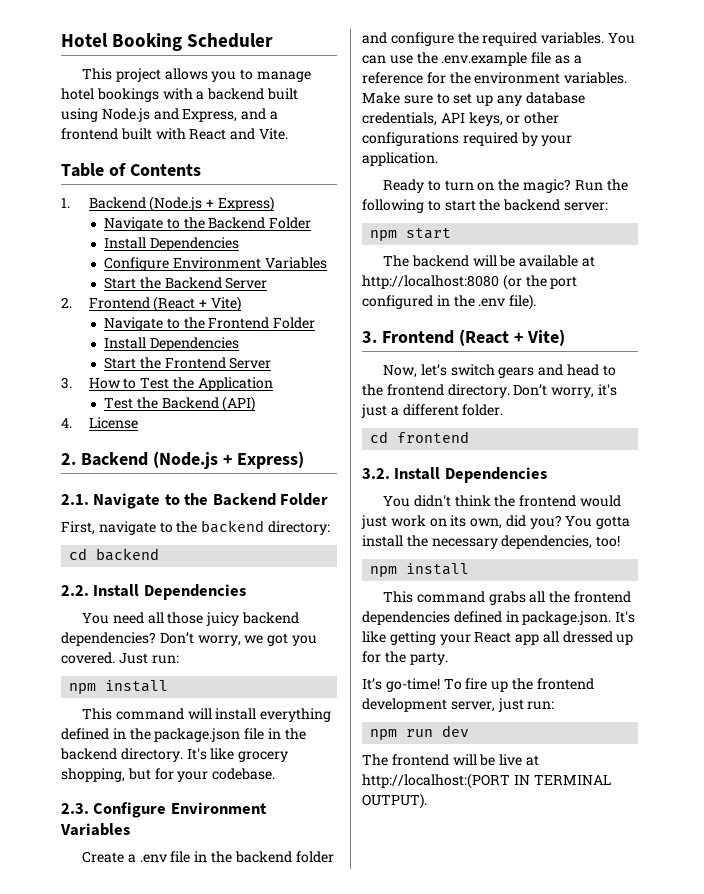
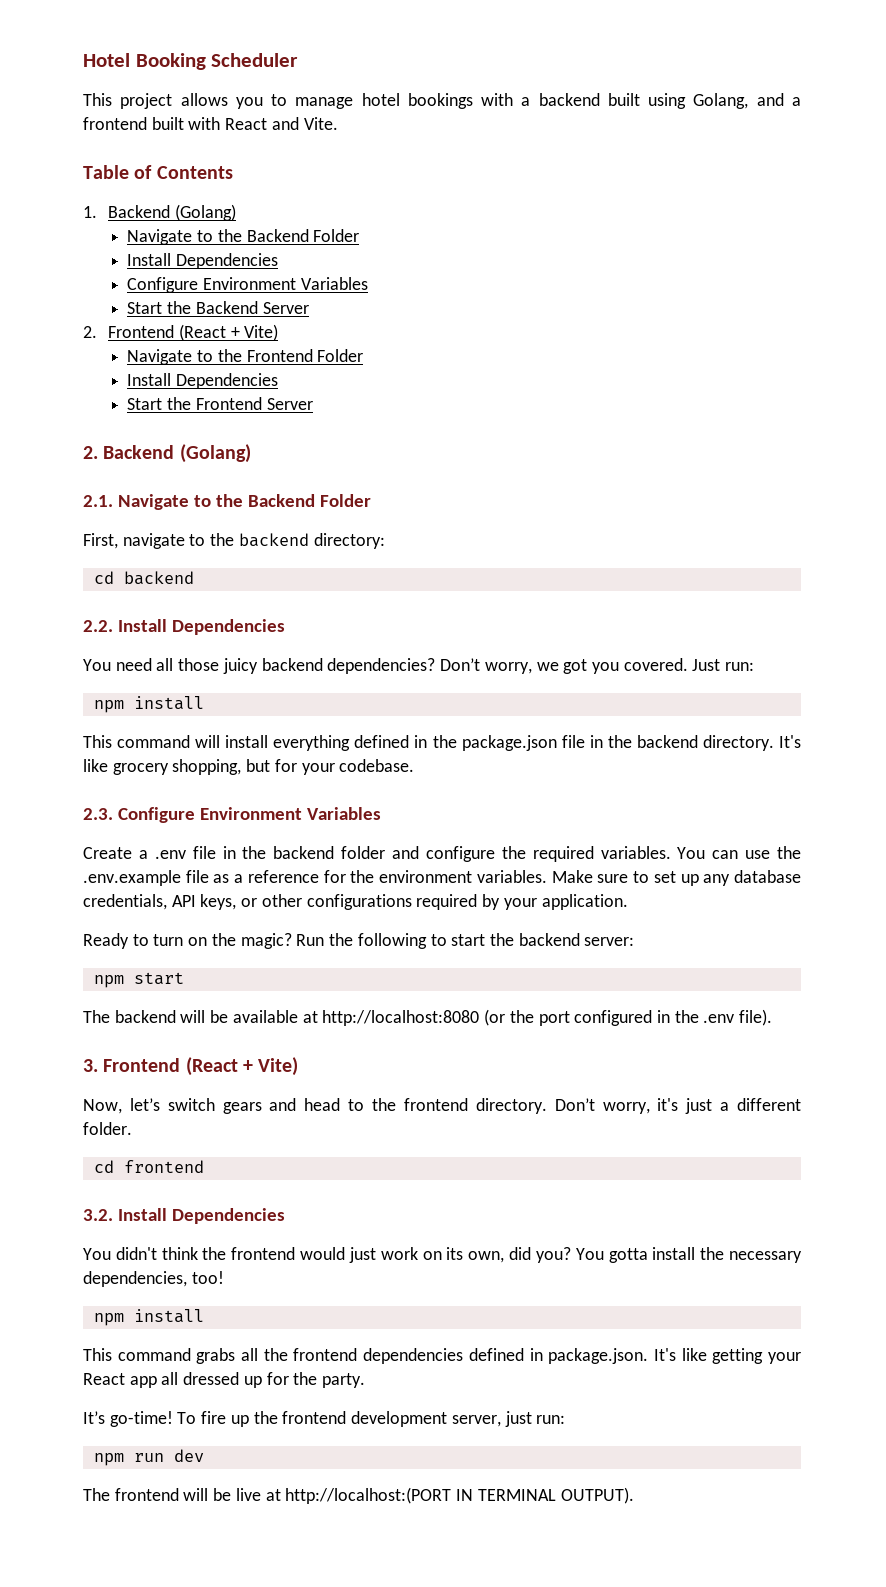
- This project allows you to manage hotel bookings with a backend built using Node.js and Express, and a frontend built with React and Vite.
+ This project allows you to manage hotel bookings with a backend built using Golang, and a frontend built with React and Vite.
- 1. Backend (Node.js + Express)
+ 1. Backend (Golang)
- 3. How to Test the Application
- Test the Backend (API)
- 4. License
- 2. Backend (Node.js + Express)
+ 2. Backend (Golang)

